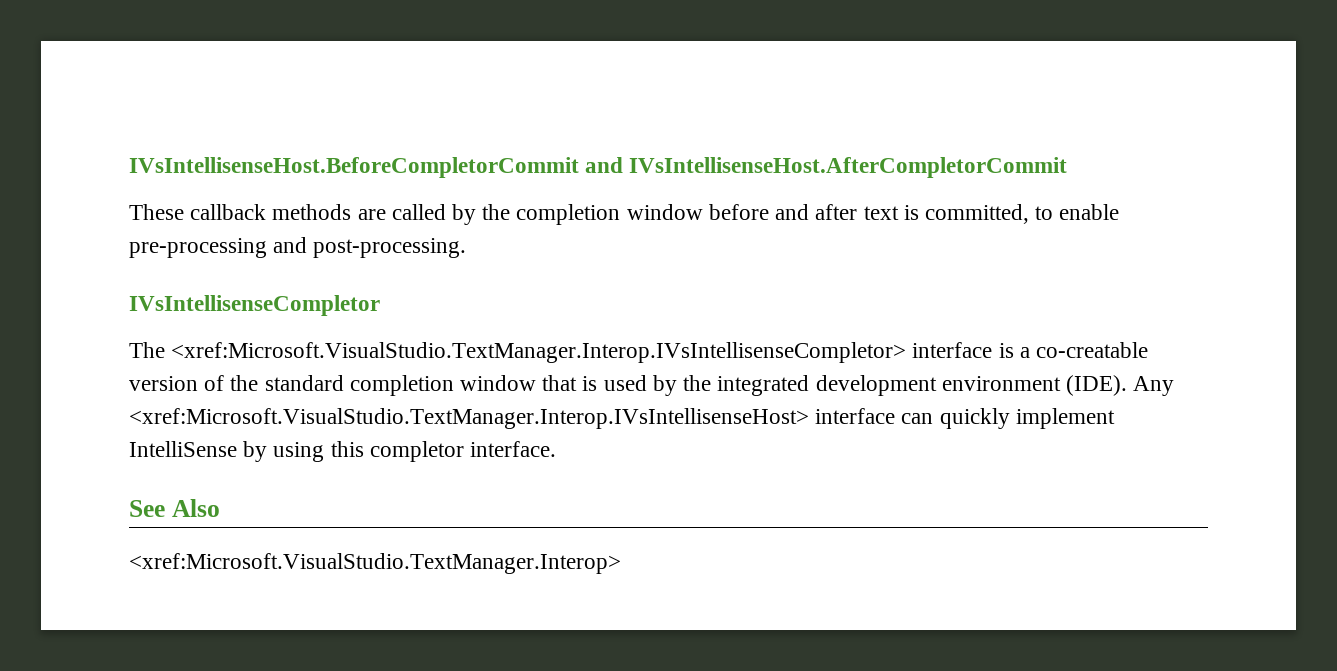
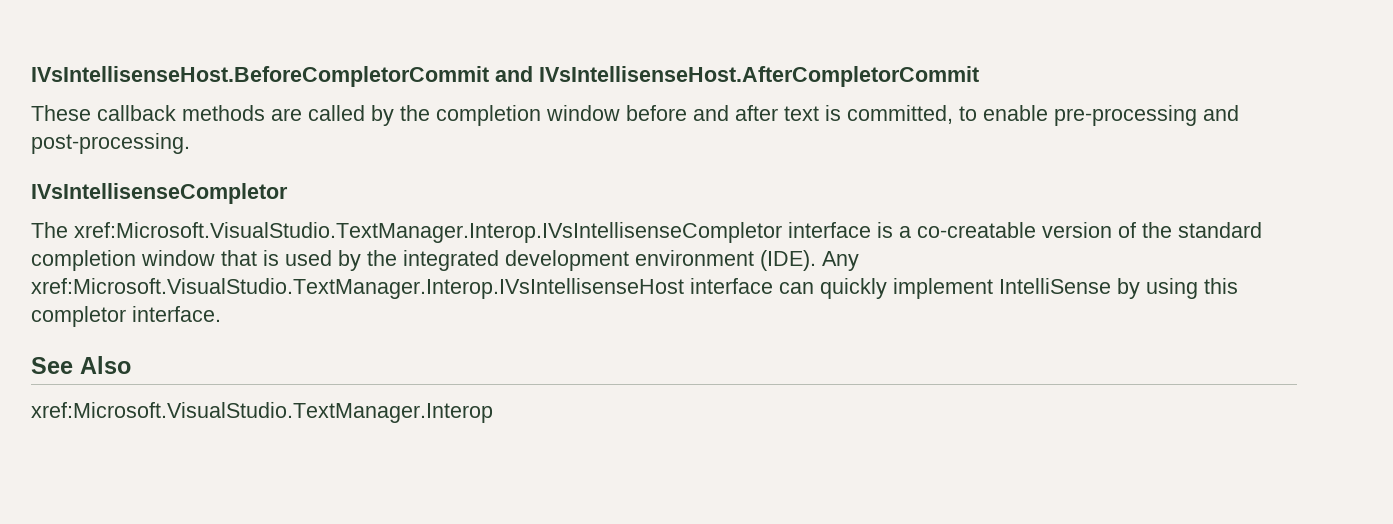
- The <xref:Microsoft.VisualStudio.TextManager.Interop.IVsIntellisenseCompletor> interface is a co-creatable version of the standard completion window that is used by the integrated development environment (IDE).
+ The xref:Microsoft.VisualStudio.TextManager.Interop.IVsIntellisenseCompletor interface is a co-creatable version of the standard completion window that is used by the integrated development environment (IDE).
- Any <xref:Microsoft.VisualStudio.TextManager.Interop.IVsIntellisenseHost> interface can quickly implement IntelliSense by using this completor interface.
+ Any xref:Microsoft.VisualStudio.TextManager.Interop.IVsIntellisenseHost interface can quickly implement IntelliSense by using this completor interface.
- <xref:Microsoft.VisualStudio.TextManager.Interop>
+ xref:Microsoft.VisualStudio.TextManager.Interop

